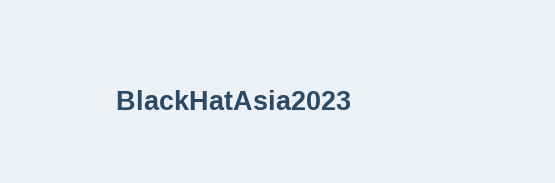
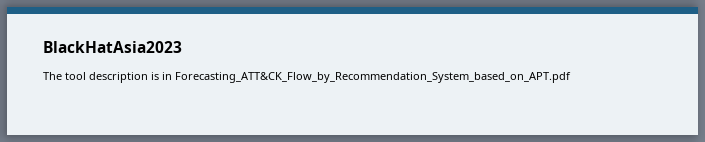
+ The tool description is in Forecasting_ATT&CK_Flow_by_Recommendation_System_based_on_APT.pdf

